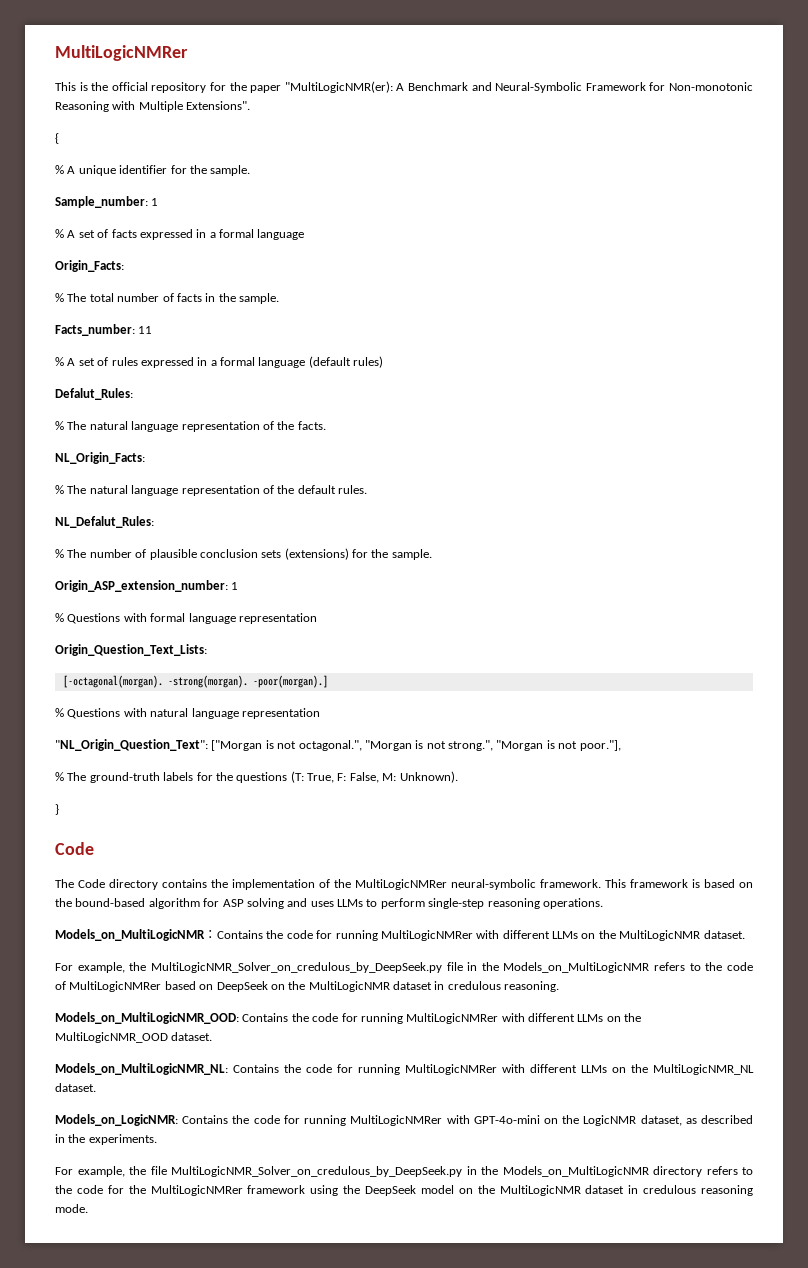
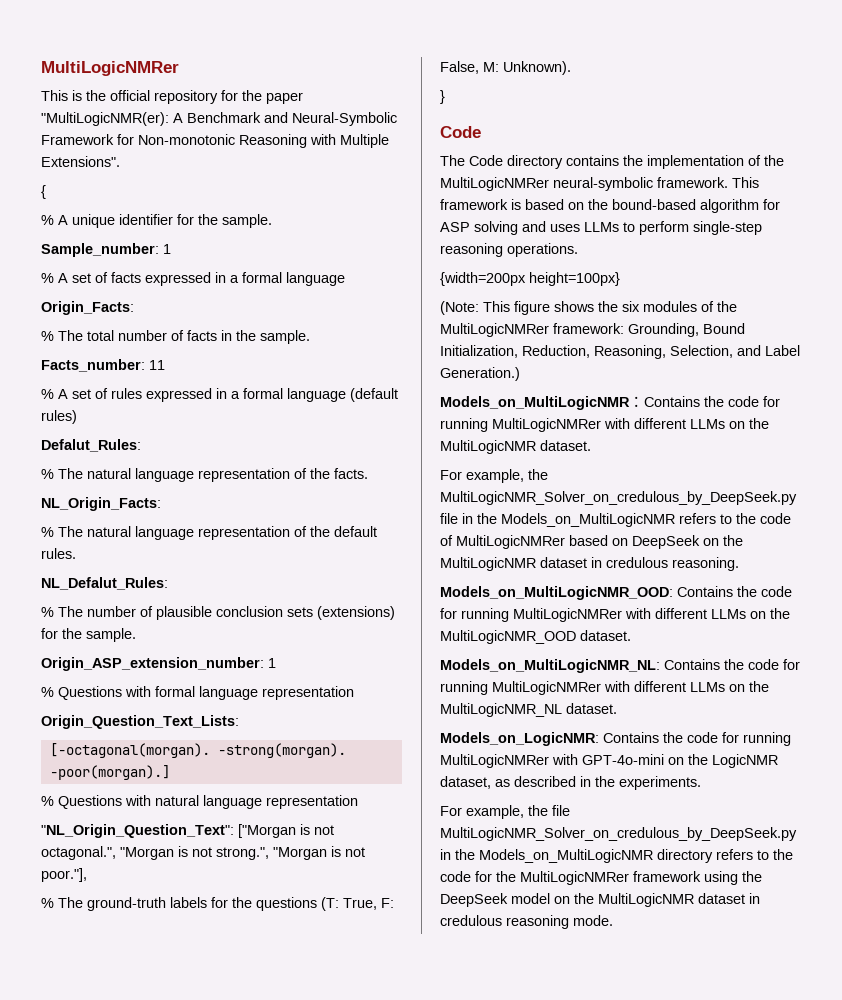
+ {width=200px height=100px}
+ (Note: This figure shows the six modules of the MultiLogicNMRer framework: Grounding, Bound Initialization, Reduction, Reasoning, Selection, and Label Generation.)

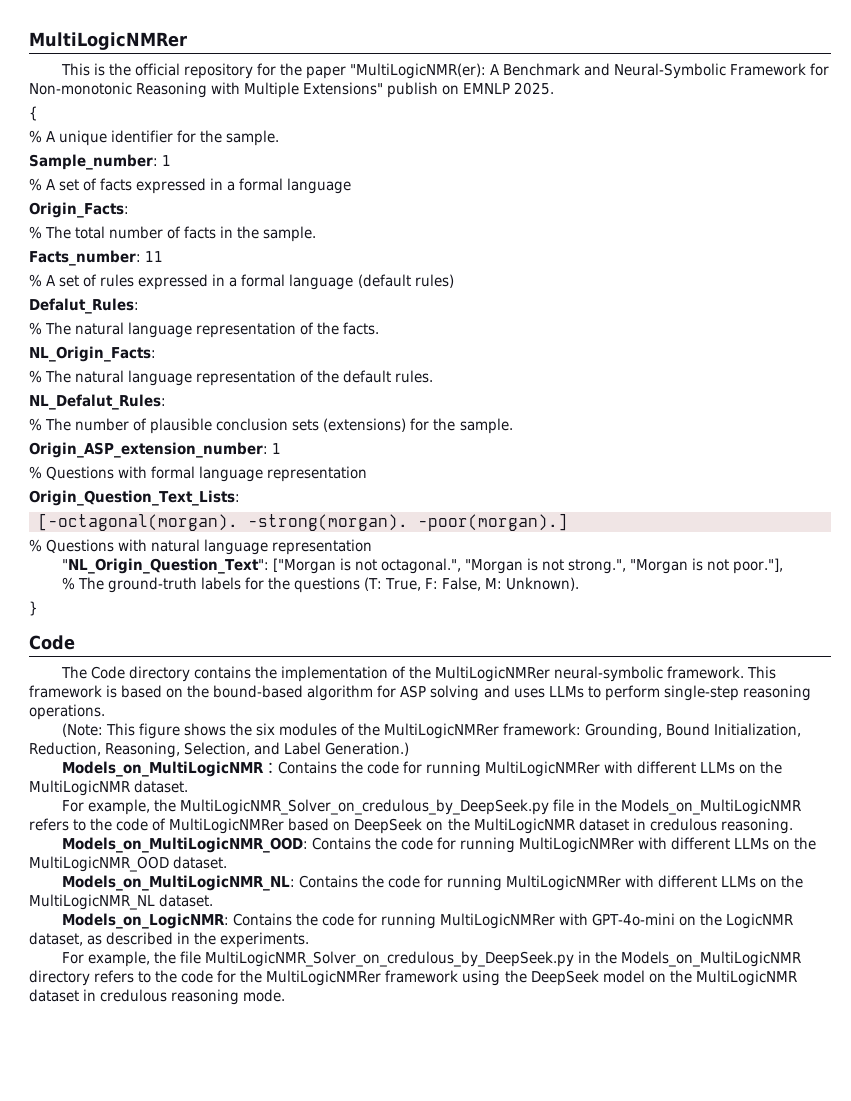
- This is the official repository for the paper "MultiLogicNMR(er): A Benchmark and Neural-Symbolic Framework for Non-monotonic Reasoning with Multiple Extensions".
+ This is the official repository for the paper "MultiLogicNMR(er): A Benchmark and Neural-Symbolic Framework for Non-monotonic Reasoning with Multiple Extensions" publish on EMNLP 2025.
- {width=200px height=100px}

